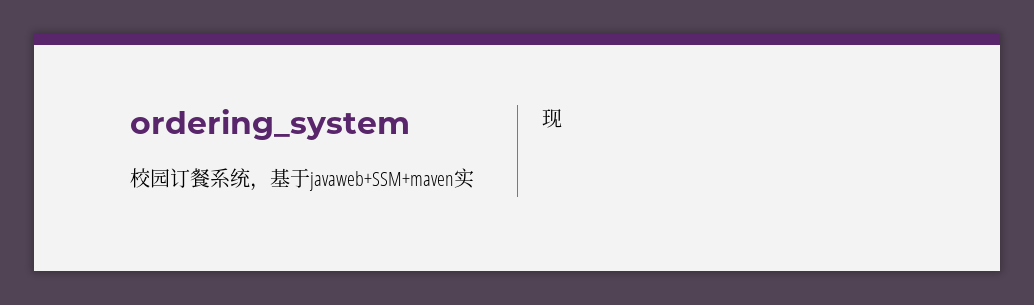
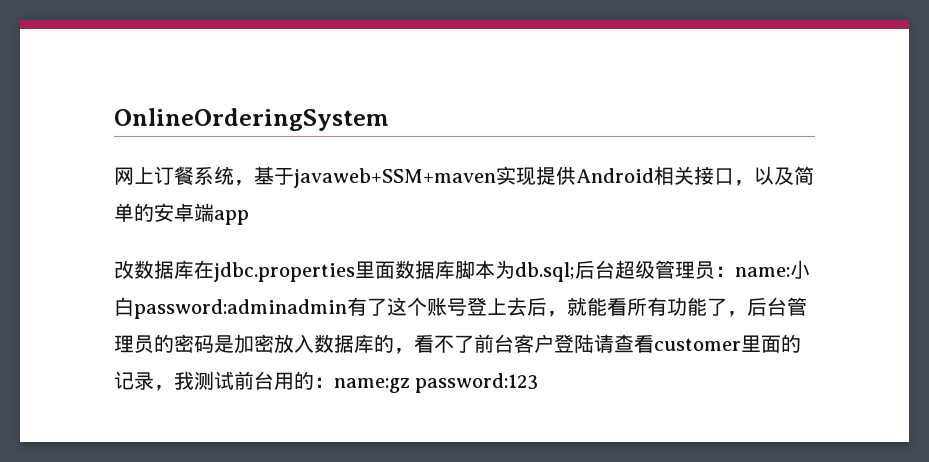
- ordering_system
- 校园订餐系统，基于javaweb+SSM+maven实现
+ OnlineOrderingSystem
+ 网上订餐系统，基于javaweb+SSM+maven实现提供Android相关接口，以及简单的安卓端app
+ 改数据库在jdbc.properties里面数据库脚本为db.sql;后台超级管理员：name:小白password:adminadmin有了这个账号登上去后，就能看所有功能了，后台管理员的密码是加密放入数据库的，看不了前台客户登陆请查看customer里面的记录，我测试前台用的：name:gz password:123

